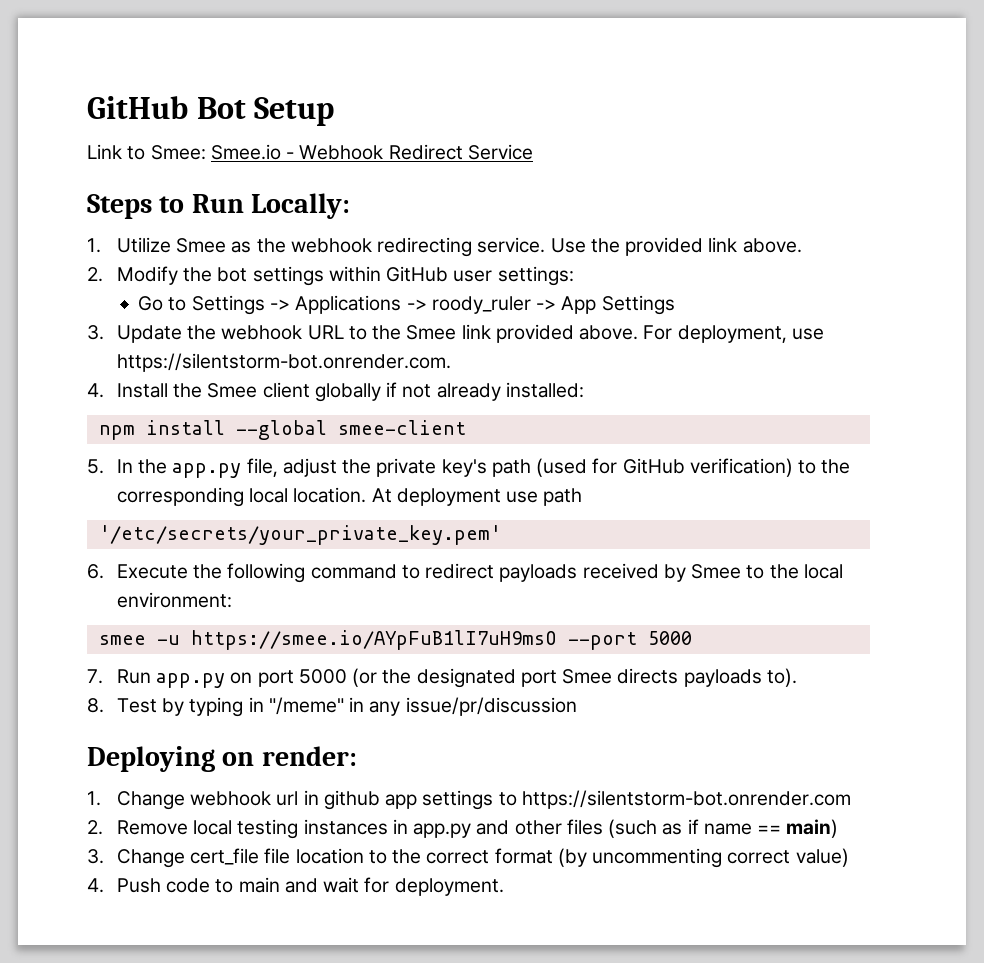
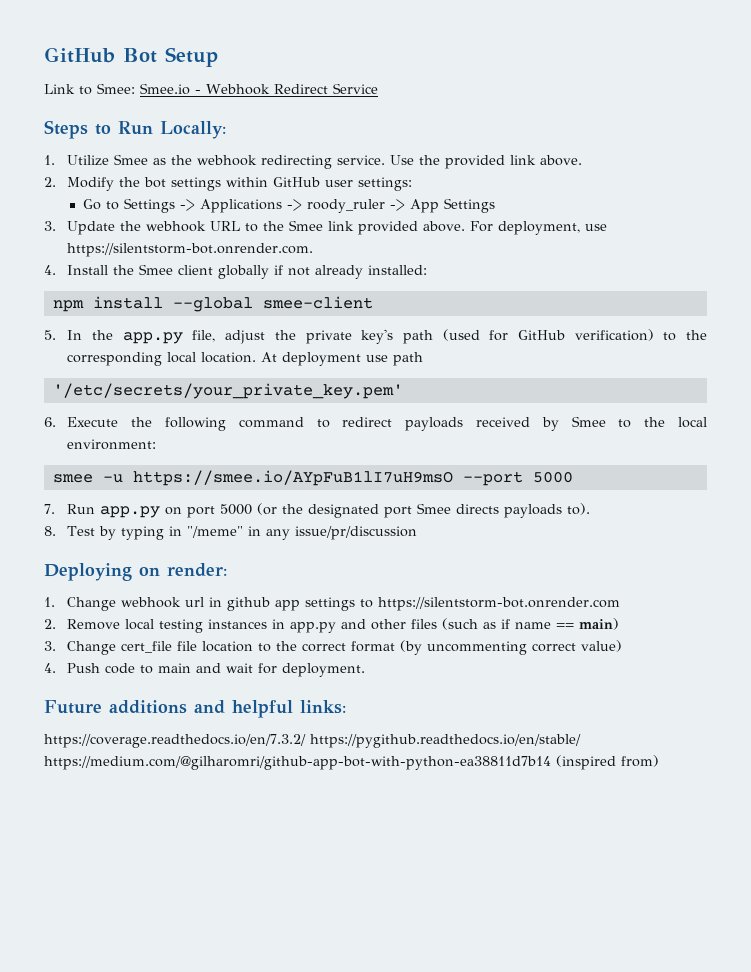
+ Future additions and helpful links:
+ https://coverage.readthedocs.io/en/7.3.2/ https://pygithub.readthedocs.io/en/stable/ https://medium.com/@gilharomri/github-app-bot-with-python-ea38811d7b14 (inspired from)

